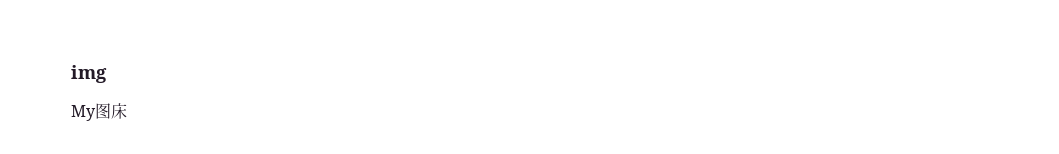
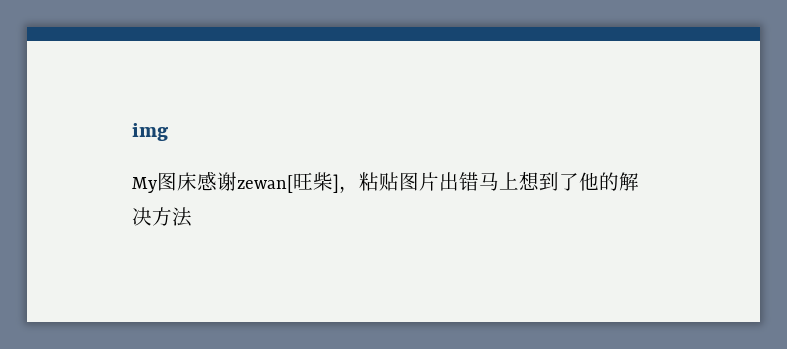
- My图床
+ My图床感谢zewan[旺柴]，粘贴图片出错马上想到了他的解决方法

